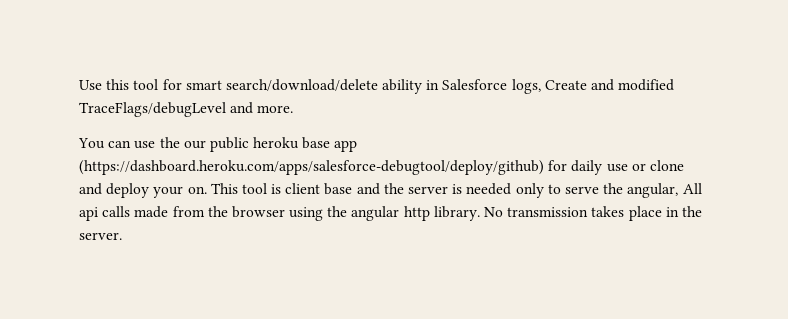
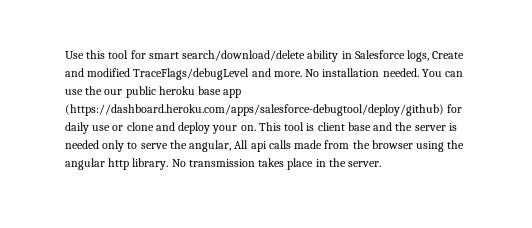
- Use this tool for smart search/download/delete ability in Salesforce logs, Create and modified TraceFlags/debugLevel and more.
- You can use the our public heroku base app (https://dashboard.heroku.com/apps/salesforce-debugtool/deploy/github) for daily use or clone and deploy your on.
+ Use this tool for smart search/download/delete ability in Salesforce logs, Create and modified TraceFlags/debugLevel and more. No installation needed. You can use the our public heroku base app (https://dashboard.heroku.com/apps/salesforce-debugtool/deploy/github) for daily use or clone and deploy your on.

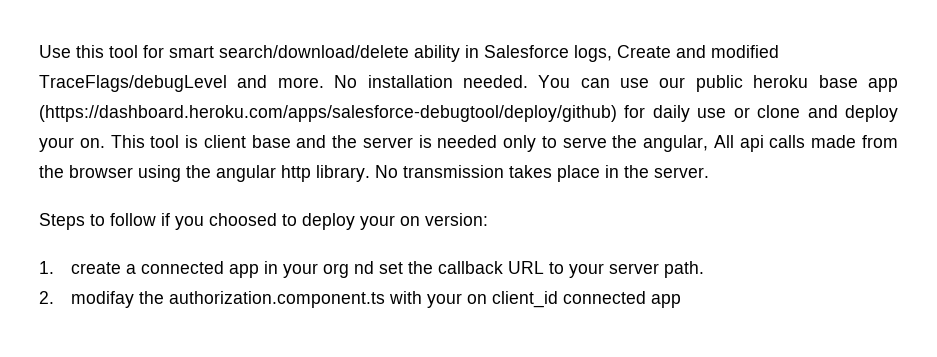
- You can use the our public heroku base app (https://dashboard.heroku.com/apps/salesforce-debugtool/deploy/github) for daily use or clone and deploy your on.
+ You can use our public heroku base app (https://dashboard.heroku.com/apps/salesforce-debugtool/deploy/github) for daily use or clone and deploy your on.
+ Steps to follow if you choosed to deploy your on version:
+ 1. create a connected app in your org nd set the callback URL to your server path.
+ 2. modifay the authorization.component.ts with your on client_id connected app

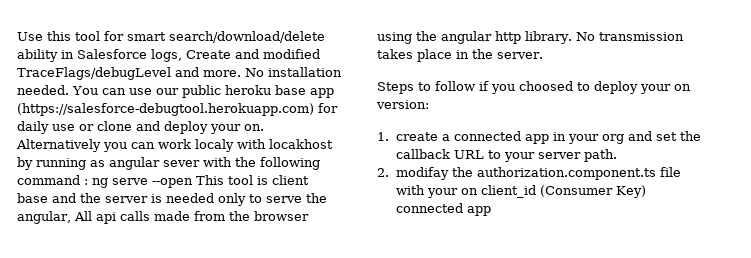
- You can use our public heroku base app (https://dashboard.heroku.com/apps/salesforce-debugtool/deploy/github) for daily use or clone and deploy your on.
+ You can use our public heroku base app (https://salesforce-debugtool.herokuapp.com) for daily use or clone and deploy your on.
- This tool is client base and the server is needed only to serve the angular, All api calls made from the browser using the angular http library.
+ Alternatively you can work localy with locakhost by running as angular sever with the following command : ng serve --open This tool is client base and the server is needed only to serve the angular, All api calls made from the browser using the angular http library.
- 1. create a connected app in your org nd set the callback URL to your server path.
+ 1. create a connected app in your org and set the callback URL to your server path.
- 2. modifay the authorization.component.ts with your on client_id connected app
+ 2. modifay the authorization.component.ts file with your on client_id (Consumer Key) connected app

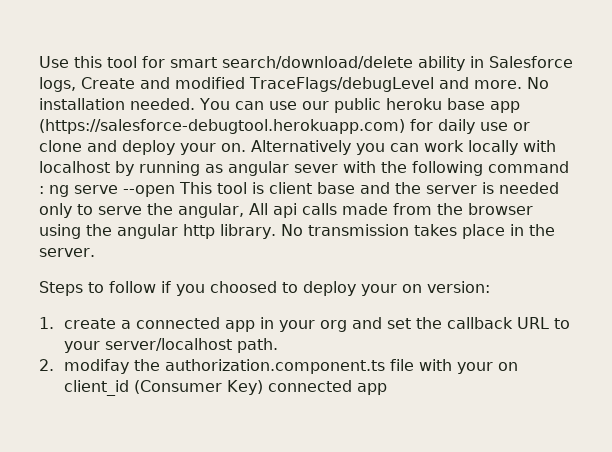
- Alternatively you can work localy with locakhost by running as angular sever with the following command : ng serve --open This tool is client base and the server is needed only to serve the angular, All api calls made from the browser using the angular http library.
+ Alternatively you can work locally with localhost by running as angular sever with the following command : ng serve --open This tool is client base and the server is needed only to serve the angular, All api calls made from the browser using the angular http library.
- 1. create a connected app in your org and set the callback URL to your server path.
+ 1. create a connected app in your org and set the callback URL to your server/localhost path.

